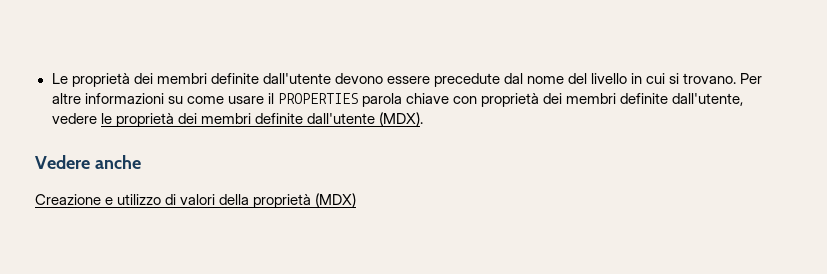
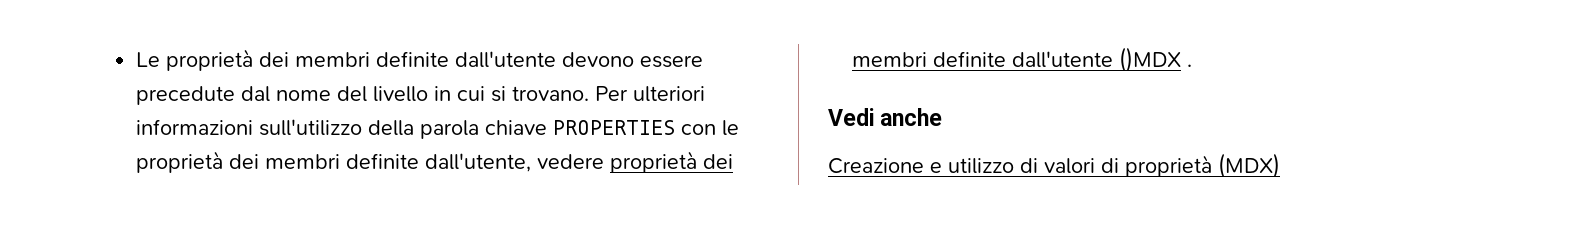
- Per altre informazioni su come usare il PROPERTIES parola chiave con proprietà dei membri definite dall'utente, vedere le proprietà dei membri definite dall'utente (MDX).
- Vedere anche
+ Per ulteriori informazioni sull'utilizzo della parola chiave PROPERTIES con le proprietà dei membri definite dall'utente, vedere proprietà dei membri definite dall'utente ()MDX .
+ Vedi anche
- Creazione e utilizzo di valori della proprietà (MDX)
+ Creazione e utilizzo di valori di proprietà (MDX)

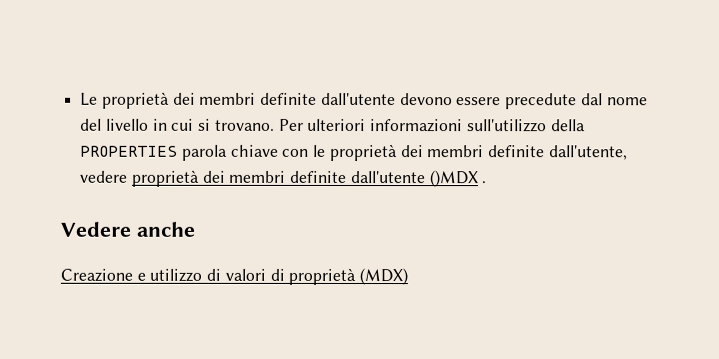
- Per ulteriori informazioni sull'utilizzo della parola chiave PROPERTIES con le proprietà dei membri definite dall'utente, vedere proprietà dei membri definite dall'utente ()MDX .
+ Per ulteriori informazioni sull'utilizzo della PROPERTIES parola chiave con le proprietà dei membri definite dall'utente, vedere proprietà dei membri definite dall'utente ()MDX .
- Vedi anche
+ Vedere anche

